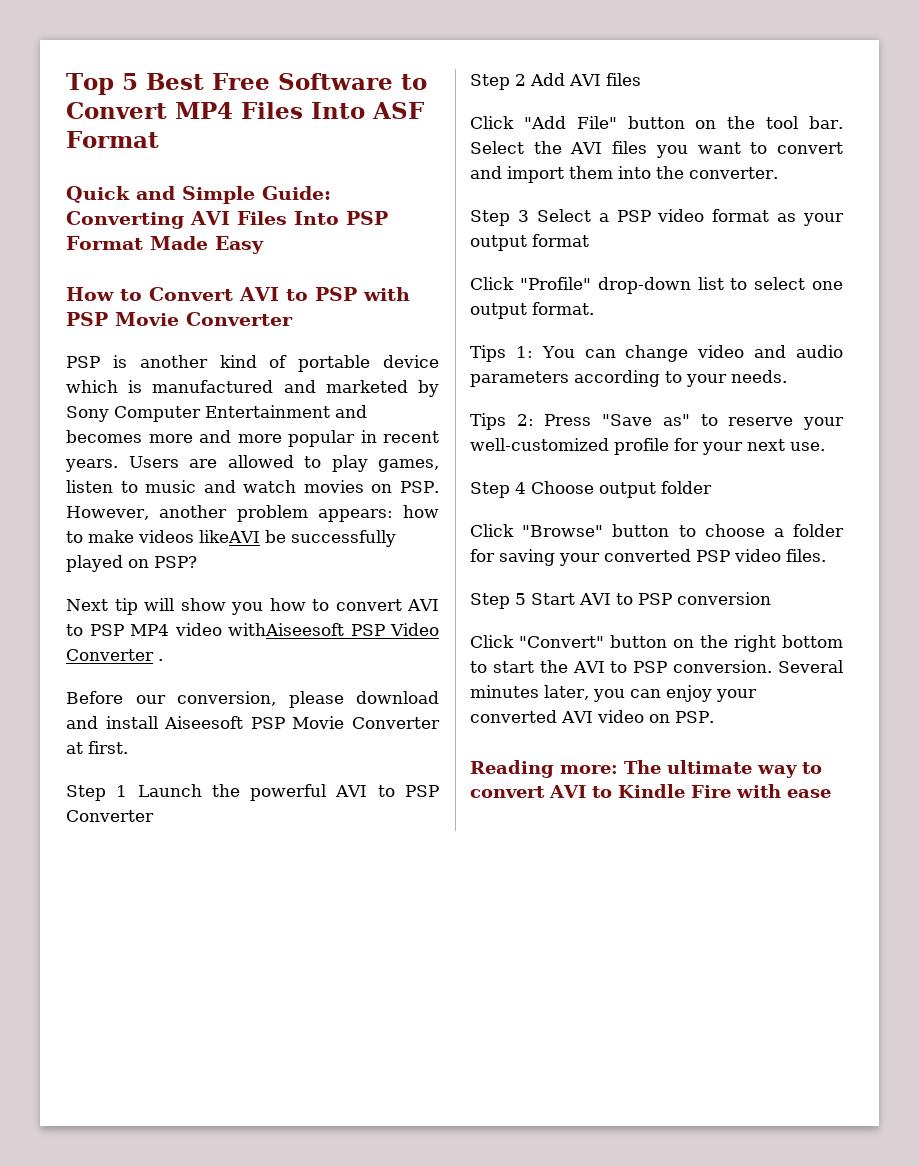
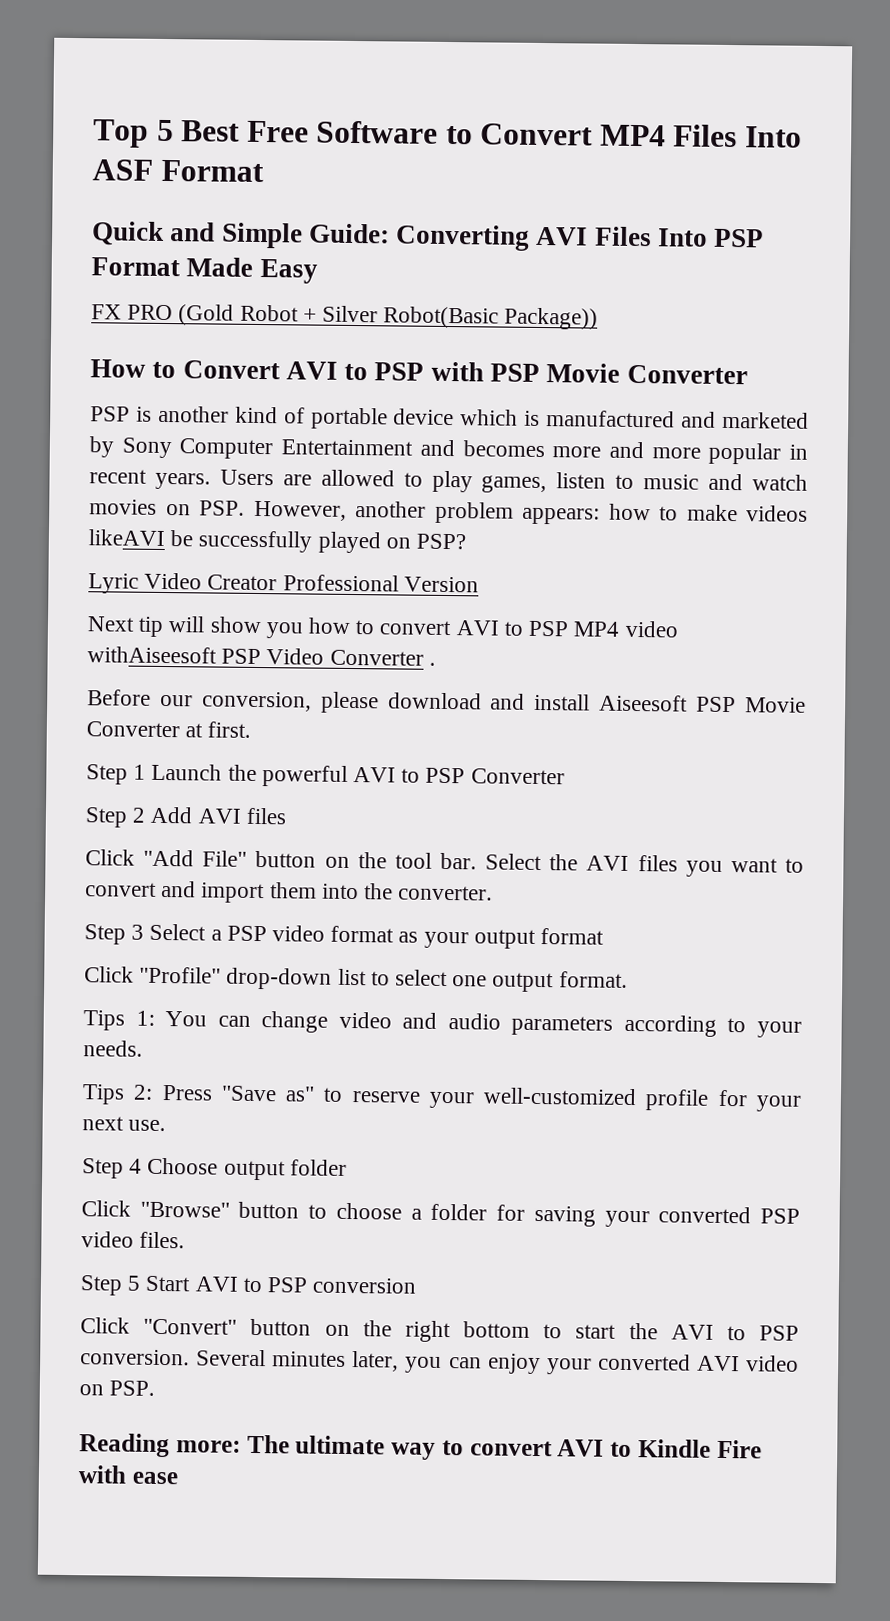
+ FX PRO (Gold Robot + Silver Robot(Basic Package))
+ Lyric Video Creator Professional Version

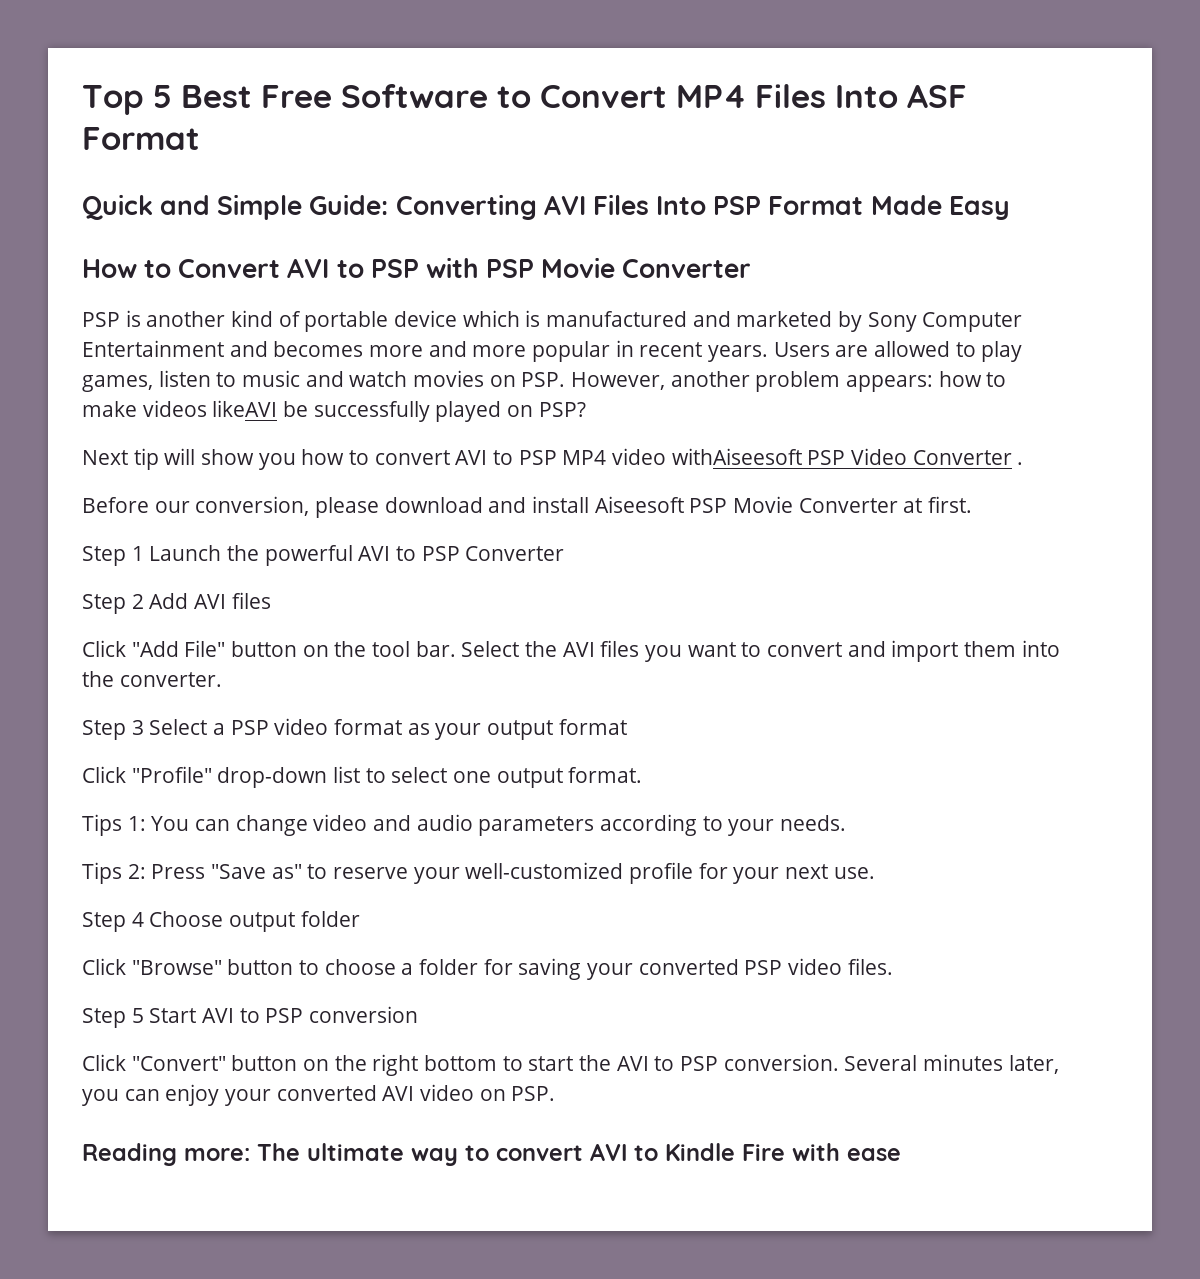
- FX PRO (Gold Robot + Silver Robot(Basic Package))
- Lyric Video Creator Professional Version

